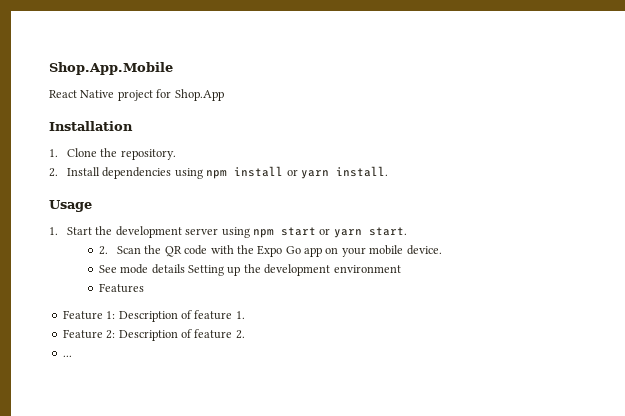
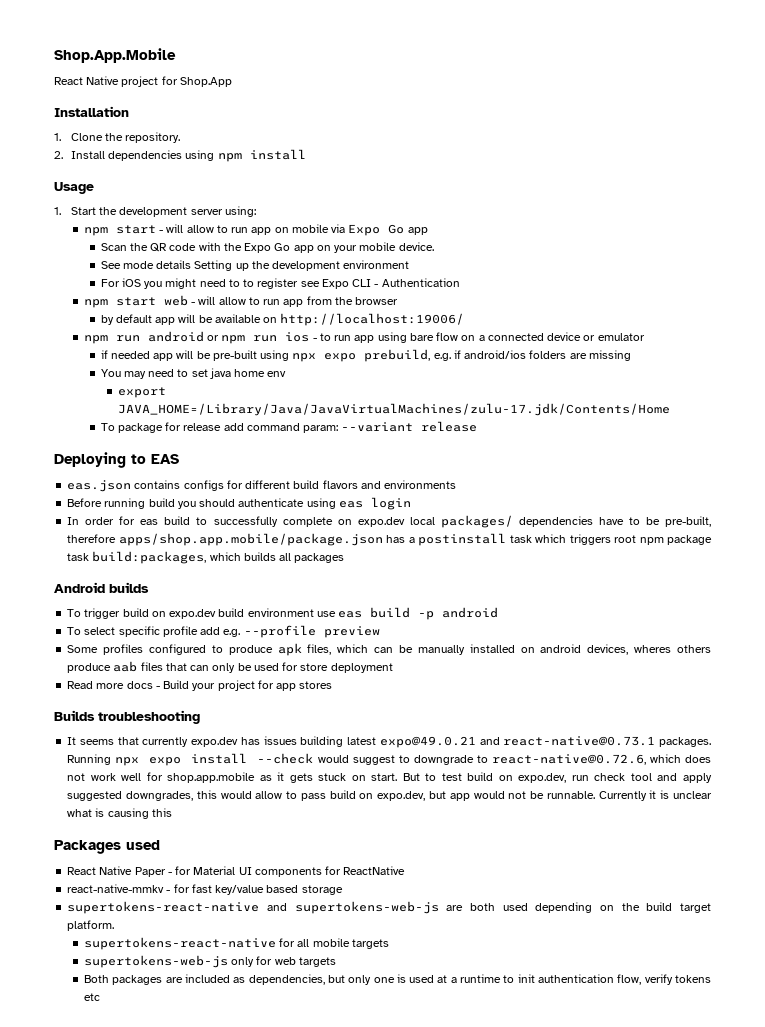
- 2. Install dependencies using npm install or yarn install.
+ 2. Install dependencies using npm install
- 1. Start the development server using npm start or yarn start.
- 2. Scan the QR code with the Expo Go app on your mobile device.
+ 1. Start the development server using:
+ npm start - will allow to run app on mobile via Expo Go app
+ Scan the QR code with the Expo Go app on your mobile device.
- Features
- Feature 1: Description of feature 1.
- Feature 2: Description of feature 2.
- ...
+ For iOS you might need to to register see Expo CLI - Authentication
+ npm start web - will allow to run app from the browser
+ by default app will be available on http://localhost:19006/
+ npm run android or npm run ios - to run app using bare flow on a connected device or emulator
+ if needed app will be pre-built using npx expo prebuild, e.g. if android/ios folders are missing
+ You may need to set java home env
+ export JAVA_HOME=/Library/Java/JavaVirtualMachines/zulu-17.jdk/Contents/Home
+ To package for release add command param: --variant release
+ Deploying to EAS
+ eas.json contains configs for different build flavors and environments
+ Before running build you should authenticate using eas login
+ In order for eas build to successfully complete on expo.dev local packages/ dependencies have to be pre-built, therefore apps/shop.app.mobile/package.json has a postinstall task which triggers root npm package task build:packages, which builds all packages
+ Android builds
+ To trigger build on expo.dev build environment use eas build -p android
+ To select specific profile add e.g. --profile preview
+ Some profiles configured to produce apk files, which can be manually installed on android devices, wheres others produce aab files that can only be used for store deployment
+ Read more docs - Build your project for app stores
+ Builds troubleshooting
+ It seems that currently expo.dev has issues building latest expo@49.0.21 and react-native@0.73.1 packages. Running npx expo install --check would suggest to downgrade to react-native@0.72.6, which does not work well for shop.app.mobile as it gets stuck on start. But to test build on expo.dev, run check tool and apply suggested downgrades, this would allow to pass build on expo.dev, but app would not be runnable. Currently it is unclear what is causing this
+ Packages used
+ React Native Paper - for Material UI components for ReactNative
+ react-native-mmkv - for fast key/value based storage
+ supertokens-react-native and supertokens-web-js are both used depending on the build target platform.
+ supertokens-react-native for all mobile targets
+ supertokens-web-js only for web targets
+ Both packages are included as dependencies, but only one is used at a runtime to init authentication flow, verify tokens etc

